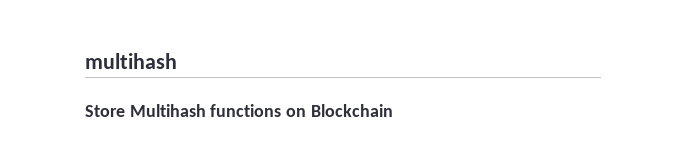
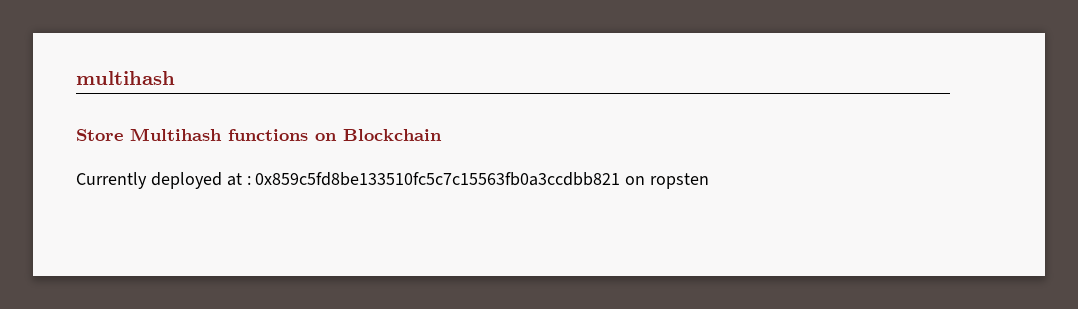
+ Currently deployed at : 0x859c5fd8be133510fc5c7c15563fb0a3ccdbb821 on ropsten

